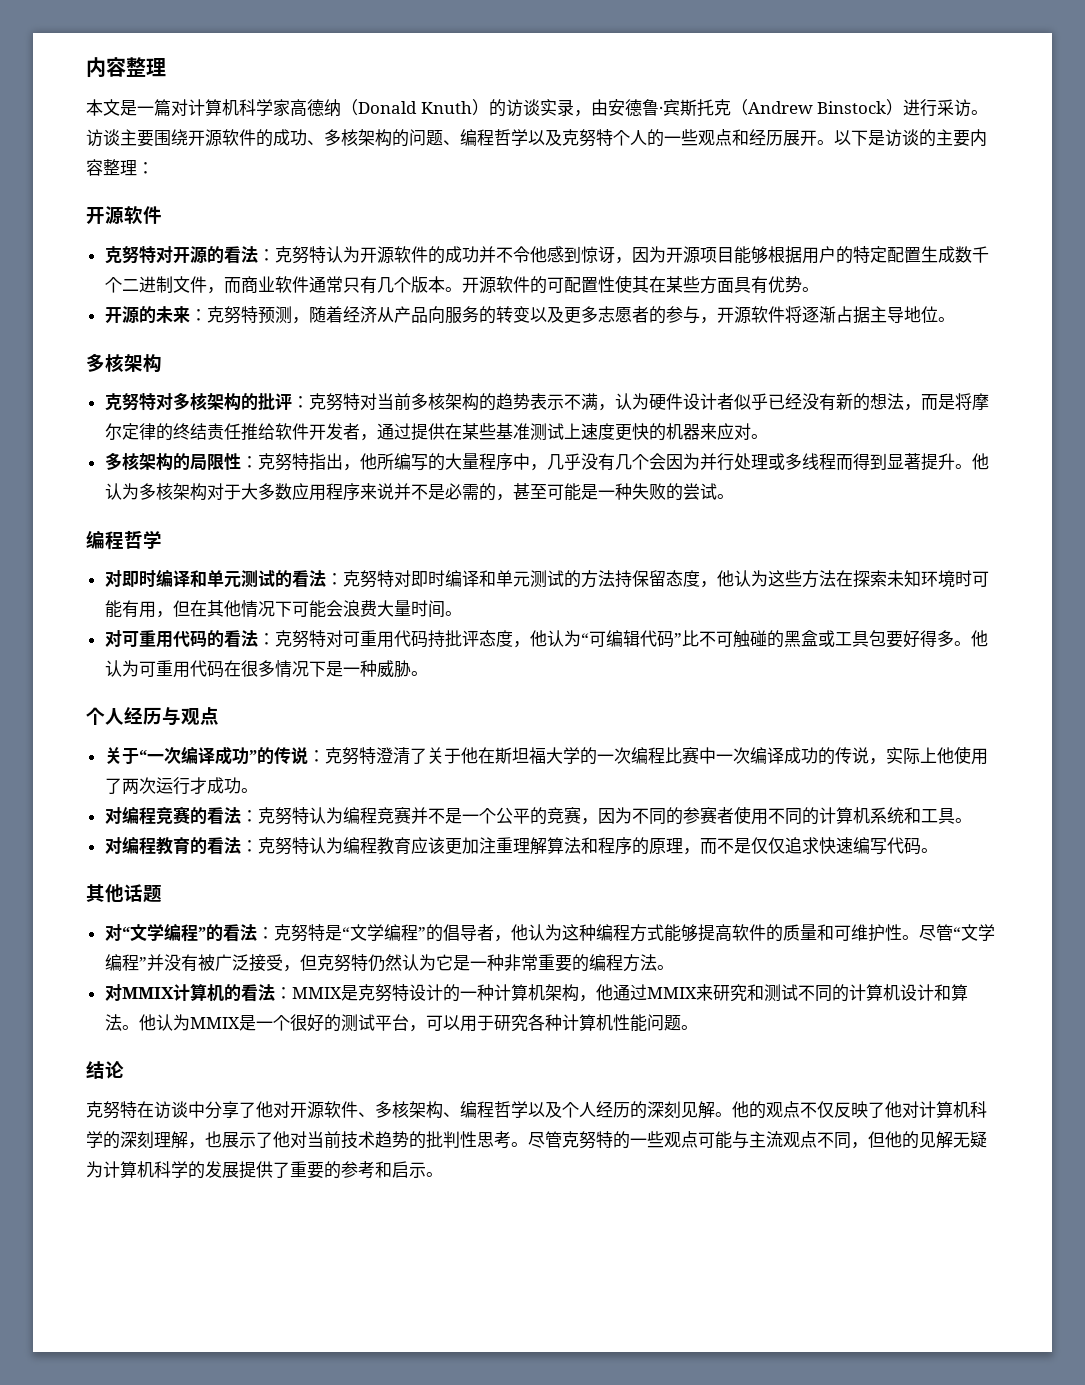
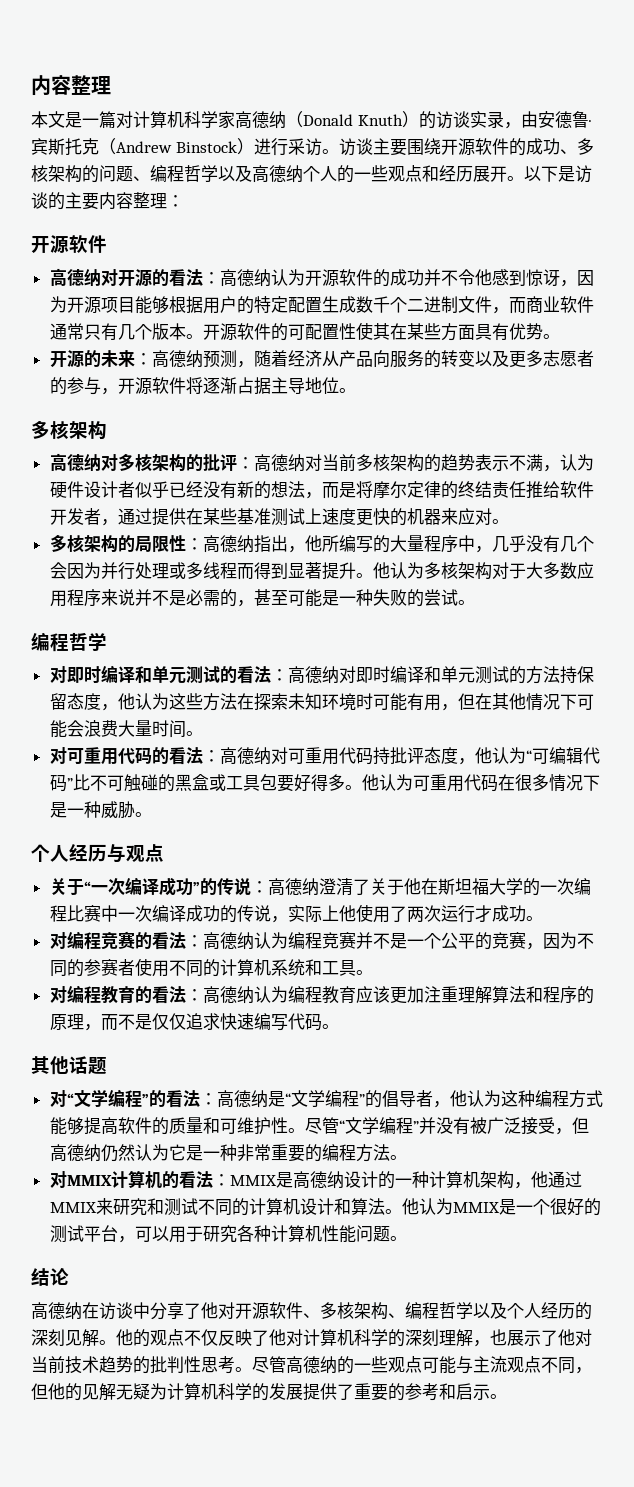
- 访谈主要围绕开源软件的成功、多核架构的问题、编程哲学以及克努特个人的一些观点和经历展开。
+ 访谈主要围绕开源软件的成功、多核架构的问题、编程哲学以及高德纳个人的一些观点和经历展开。
- 克努特对开源的看法：克努特认为开源软件的成功并不令他感到惊讶，因为开源项目能够根据用户的特定配置生成数千个二进制文件，而商业软件通常只有几个版本。
+ 高德纳对开源的看法：高德纳认为开源软件的成功并不令他感到惊讶，因为开源项目能够根据用户的特定配置生成数千个二进制文件，而商业软件通常只有几个版本。
- 开源的未来：克努特预测，随着经济从产品向服务的转变以及更多志愿者的参与，开源软件将逐渐占据主导地位。
+ 开源的未来：高德纳预测，随着经济从产品向服务的转变以及更多志愿者的参与，开源软件将逐渐占据主导地位。
- 克努特对多核架构的批评：克努特对当前多核架构的趋势表示不满，认为硬件设计者似乎已经没有新的想法，而是将摩尔定律的终结责任推给软件开发者，通过提供在某些基准测试上速度更快的机器来应对。
+ 高德纳对多核架构的批评：高德纳对当前多核架构的趋势表示不满，认为硬件设计者似乎已经没有新的想法，而是将摩尔定律的终结责任推给软件开发者，通过提供在某些基准测试上速度更快的机器来应对。
- 多核架构的局限性：克努特指出，他所编写的大量程序中，几乎没有几个会因为并行处理或多线程而得到显著提升。
+ 多核架构的局限性：高德纳指出，他所编写的大量程序中，几乎没有几个会因为并行处理或多线程而得到显著提升。
- 对即时编译和单元测试的看法：克努特对即时编译和单元测试的方法持保留态度，他认为这些方法在探索未知环境时可能有用，但在其他情况下可能会浪费大量时间。
+ 对即时编译和单元测试的看法：高德纳对即时编译和单元测试的方法持保留态度，他认为这些方法在探索未知环境时可能有用，但在其他情况下可能会浪费大量时间。
- 对可重用代码的看法：克努特对可重用代码持批评态度，他认为“可编辑代码”比不可触碰的黑盒或工具包要好得多。
+ 对可重用代码的看法：高德纳对可重用代码持批评态度，他认为“可编辑代码”比不可触碰的黑盒或工具包要好得多。
- 关于“一次编译成功”的传说：克努特澄清了关于他在斯坦福大学的一次编程比赛中一次编译成功的传说，实际上他使用了两次运行才成功。
+ 关于“一次编译成功”的传说：高德纳澄清了关于他在斯坦福大学的一次编程比赛中一次编译成功的传说，实际上他使用了两次运行才成功。
- 对编程竞赛的看法：克努特认为编程竞赛并不是一个公平的竞赛，因为不同的参赛者使用不同的计算机系统和工具。
+ 对编程竞赛的看法：高德纳认为编程竞赛并不是一个公平的竞赛，因为不同的参赛者使用不同的计算机系统和工具。
- 对编程教育的看法：克努特认为编程教育应该更加注重理解算法和程序的原理，而不是仅仅追求快速编写代码。
+ 对编程教育的看法：高德纳认为编程教育应该更加注重理解算法和程序的原理，而不是仅仅追求快速编写代码。
- 对“文学编程”的看法：克努特是“文学编程”的倡导者，他认为这种编程方式能够提高软件的质量和可维护性。
+ 对“文学编程”的看法：高德纳是“文学编程”的倡导者，他认为这种编程方式能够提高软件的质量和可维护性。
- 尽管“文学编程”并没有被广泛接受，但克努特仍然认为它是一种非常重要的编程方法。
+ 尽管“文学编程”并没有被广泛接受，但高德纳仍然认为它是一种非常重要的编程方法。
- 对MMIX计算机的看法：MMIX是克努特设计的一种计算机架构，他通过MMIX来研究和测试不同的计算机设计和算法。
+ 对MMIX计算机的看法：MMIX是高德纳设计的一种计算机架构，他通过MMIX来研究和测试不同的计算机设计和算法。
- 克努特在访谈中分享了他对开源软件、多核架构、编程哲学以及个人经历的深刻见解。
+ 高德纳在访谈中分享了他对开源软件、多核架构、编程哲学以及个人经历的深刻见解。
- 尽管克努特的一些观点可能与主流观点不同，但他的见解无疑为计算机科学的发展提供了重要的参考和启示。
+ 尽管高德纳的一些观点可能与主流观点不同，但他的见解无疑为计算机科学的发展提供了重要的参考和启示。

